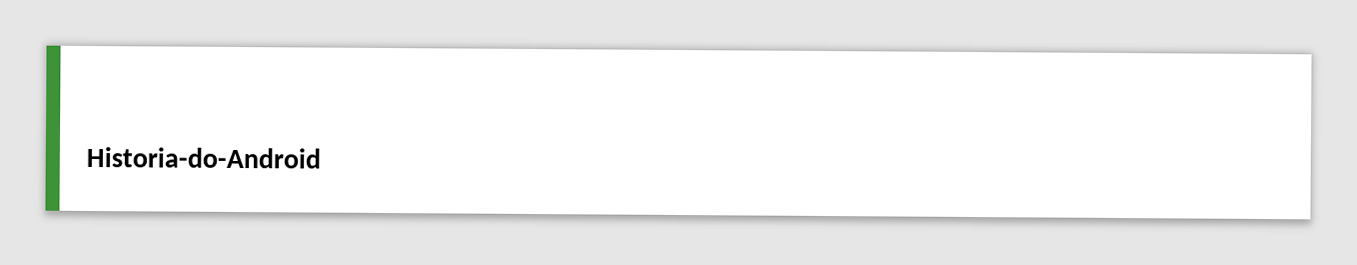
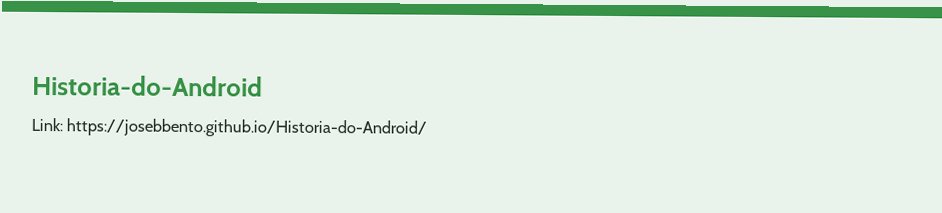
+ Link: https://josebbento.github.io/Historia-do-Android/

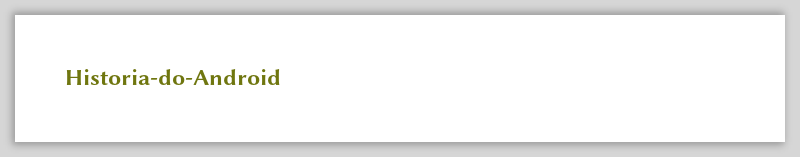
- Link: https://josebbento.github.io/Historia-do-Android/

